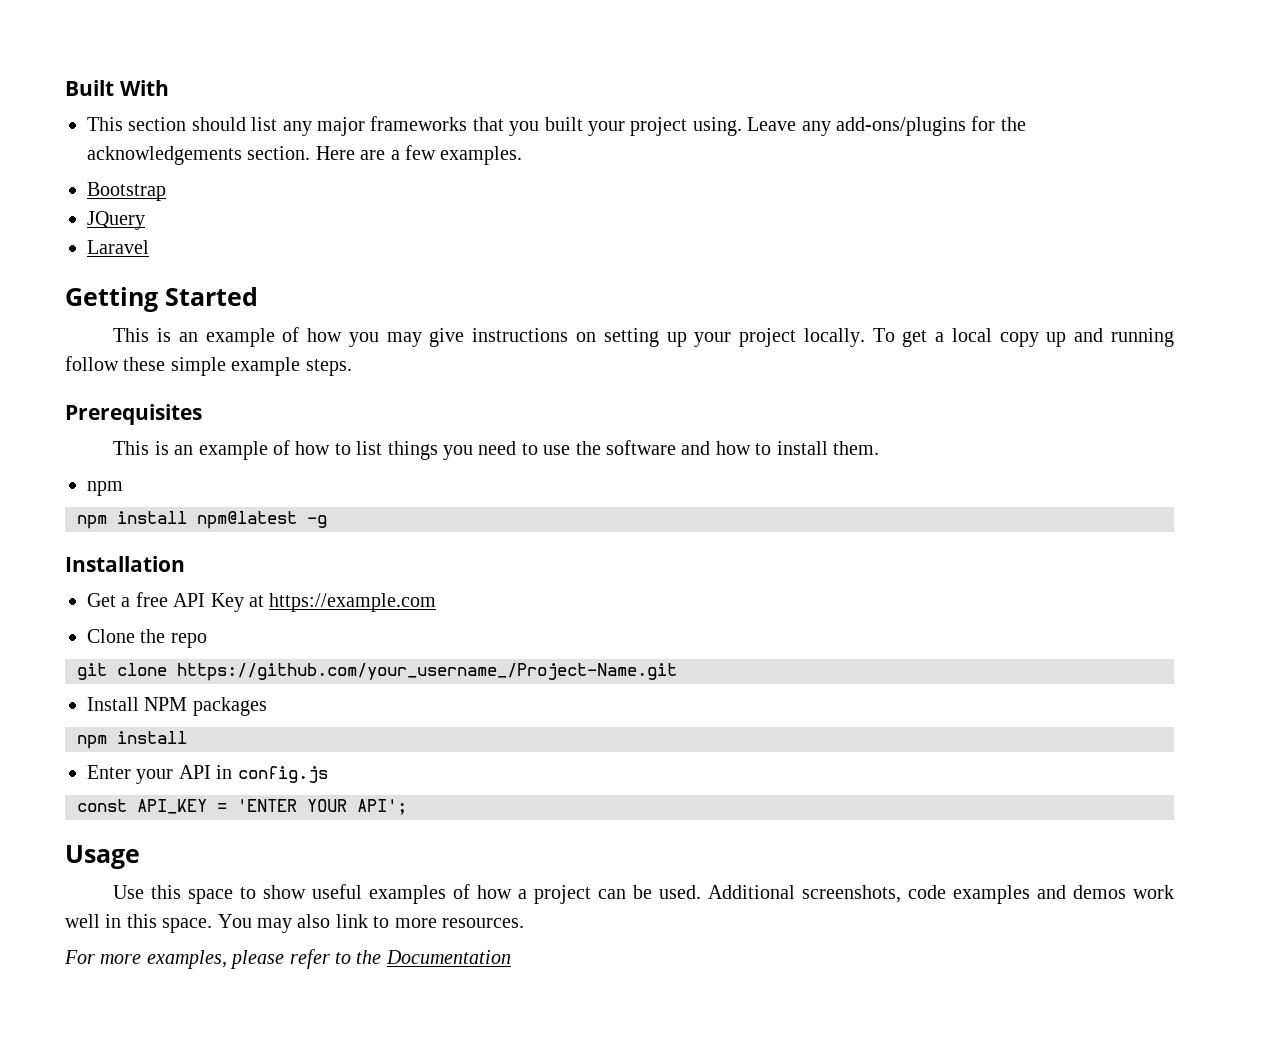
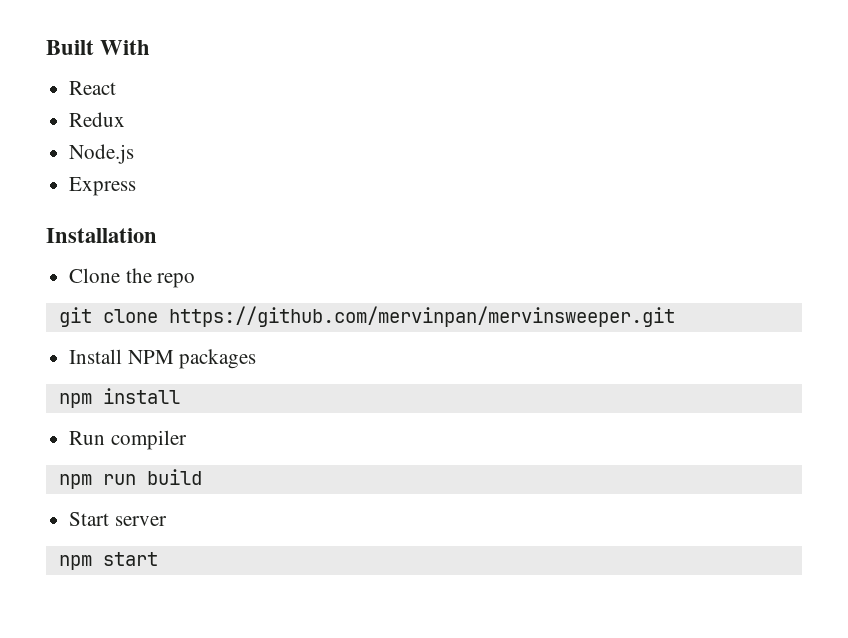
- This section should list any major frameworks that you built your project using. Leave any add-ons/plugins for the acknowledgements section. Here are a few examples.
- Bootstrap
- JQuery
- Laravel
- Getting Started
- This is an example of how you may give instructions on setting up your project locally. To get a local copy up and running follow these simple example steps.
- Prerequisites
- This is an example of how to list things you need to use the software and how to install them.
- npm
- npm install npm@latest -g
+ React
+ Redux
+ Node.js
+ Express
  Installation
- Get a free API Key at https://example.com
- git clone https://github.com/your_username_/Project-Name.git
+ git clone https://github.com/mervinpan/mervinsweeper.git
- Enter your API in config.js
- const API_KEY = 'ENTER YOUR API';
- Usage
- Use this space to show useful examples of how a project can be used. Additional screenshots, code examples and demos work well in this space. You may also link to more resources.
- For more examples, please refer to the Documentation
+ Run compiler
+ npm run build
+ Start server
+ npm start

